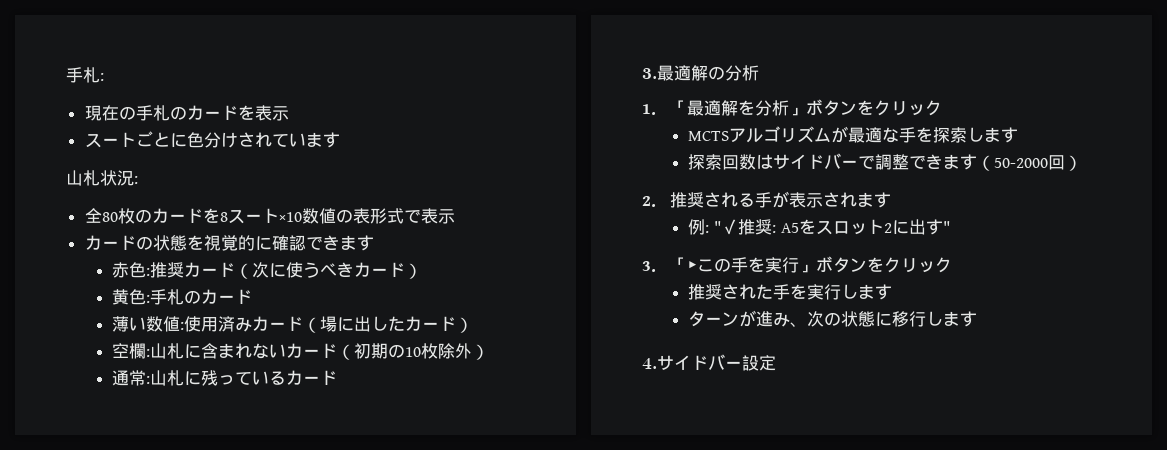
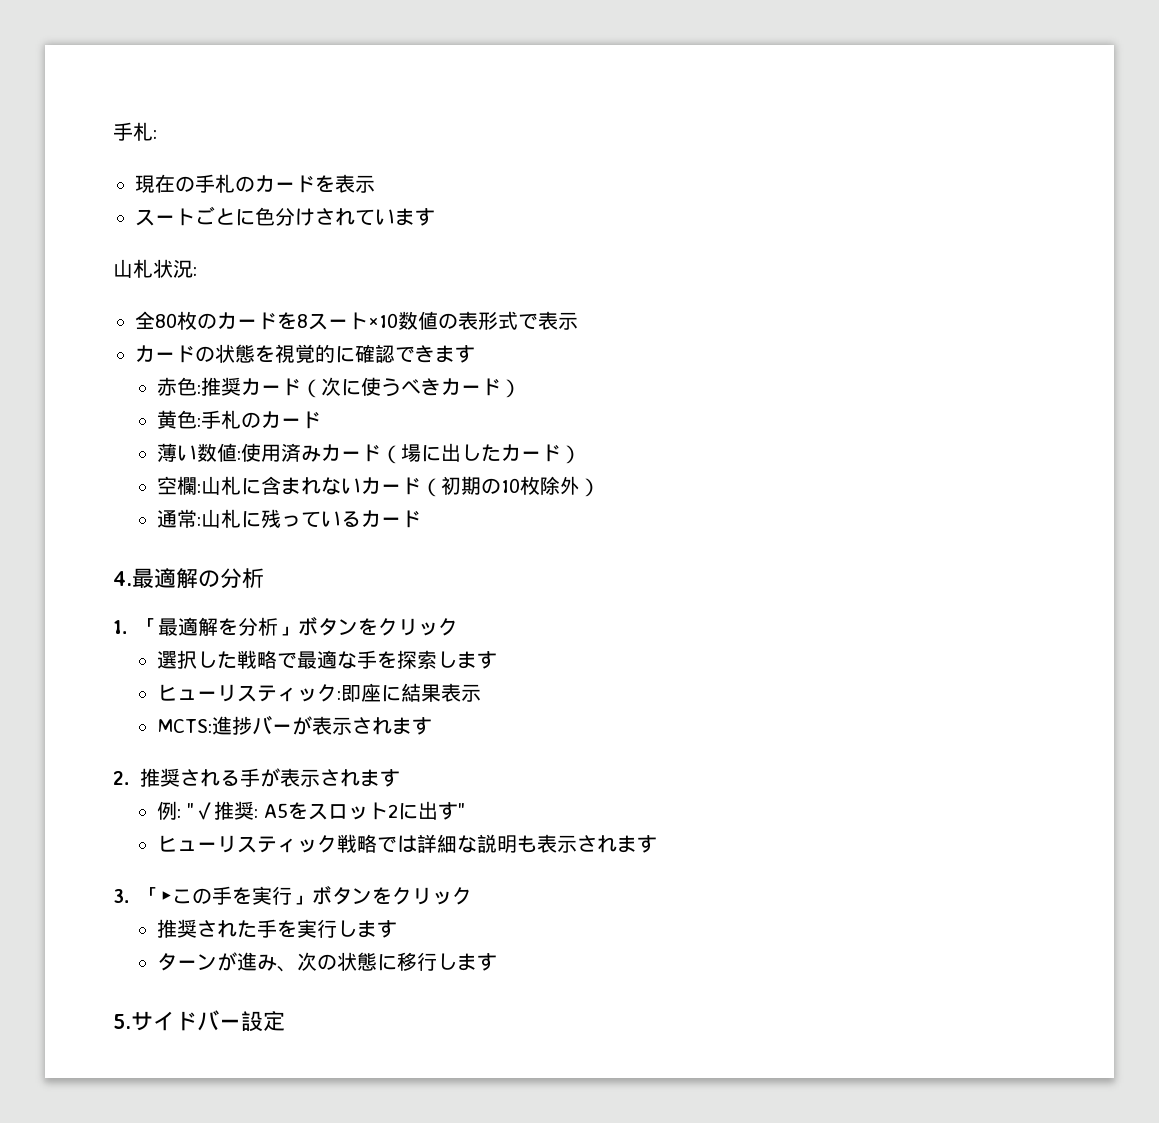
- 3.最適解の分析
+ 4.最適解の分析
- MCTSアルゴリズムが最適な手を探索します
+ 選択した戦略で最適な手を探索します
- 探索回数はサイドバーで調整できます（50-2000回）
+ ヒューリスティック:即座に結果表示
+ MCTS:進捗バーが表示されます
+ ヒューリスティック戦略では詳細な説明も表示されます
- 4.サイドバー設定
+ 5.サイドバー設定

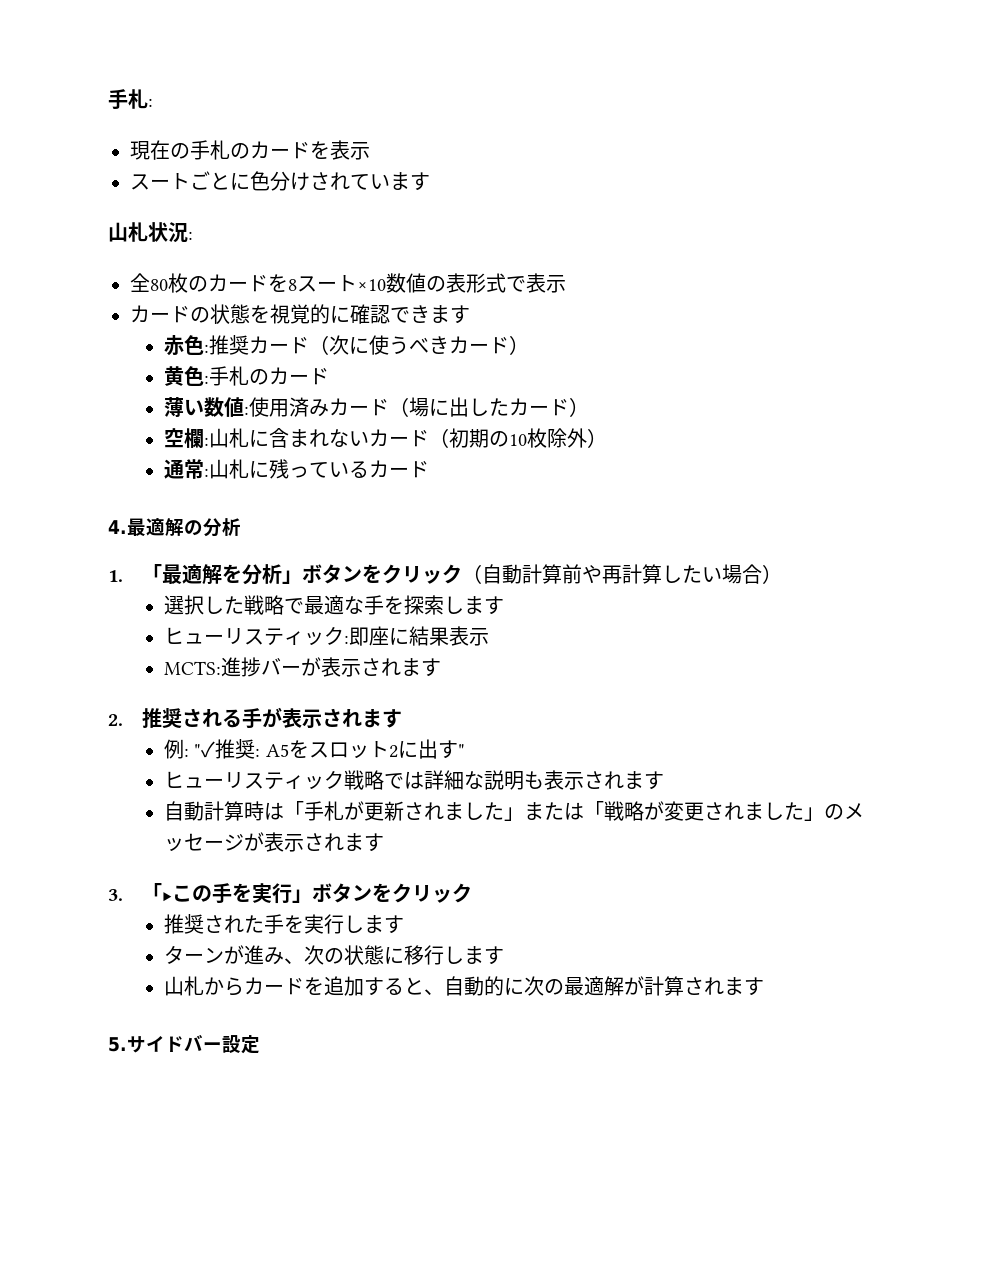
- 1.「最適解を分析」ボタンをクリック
+ 1.「最適解を分析」ボタンをクリック（自動計算前や再計算したい場合）
+ 自動計算時は「手札が更新されました」または「戦略が変更されました」のメッセージが表示されます
+ 山札からカードを追加すると、自動的に次の最適解が計算されます

